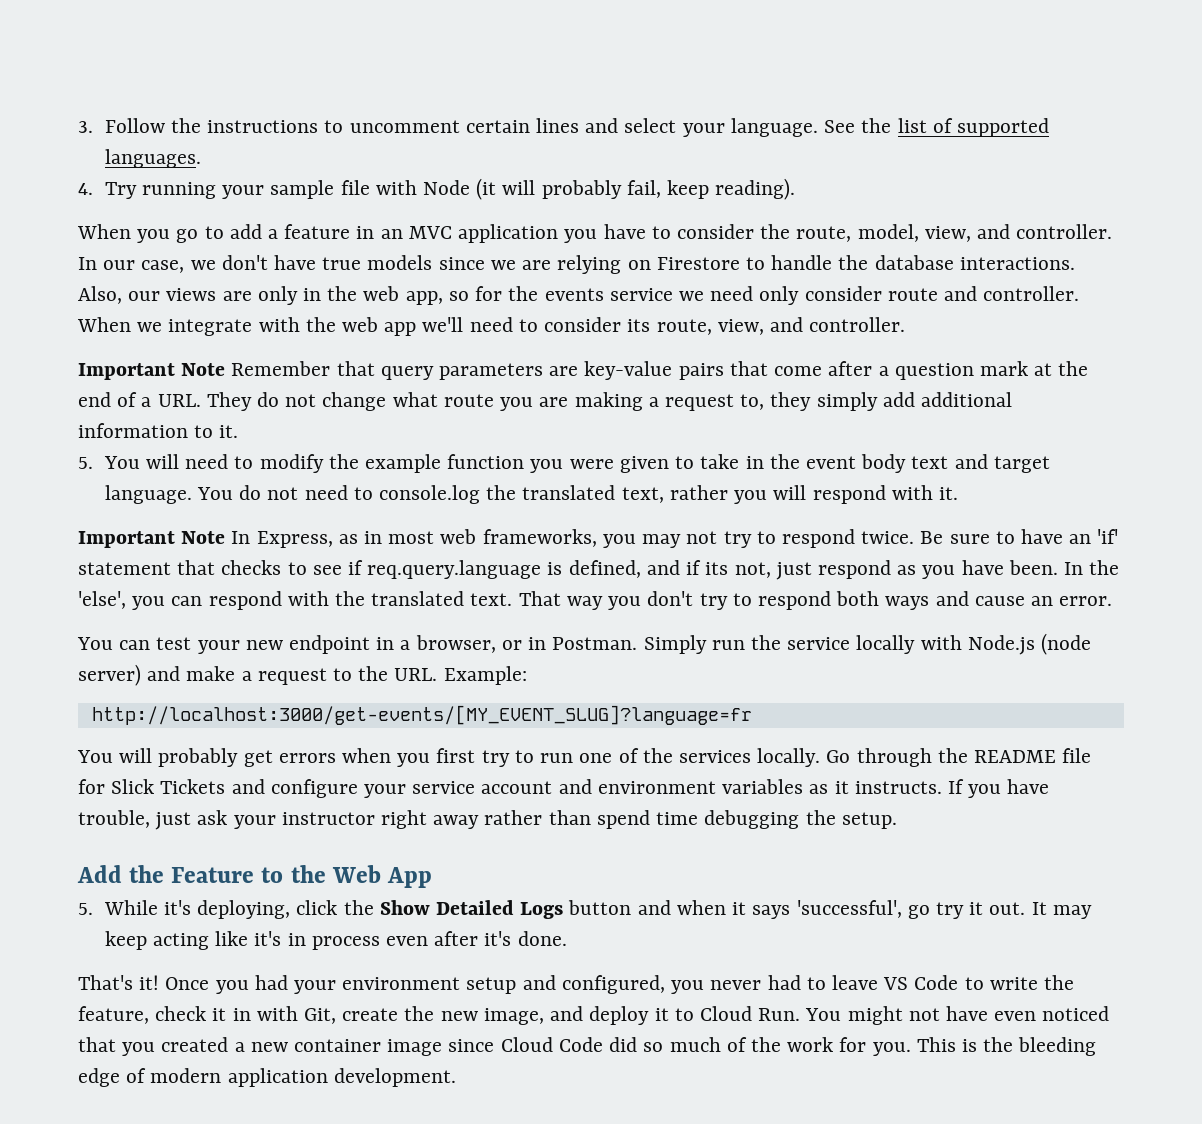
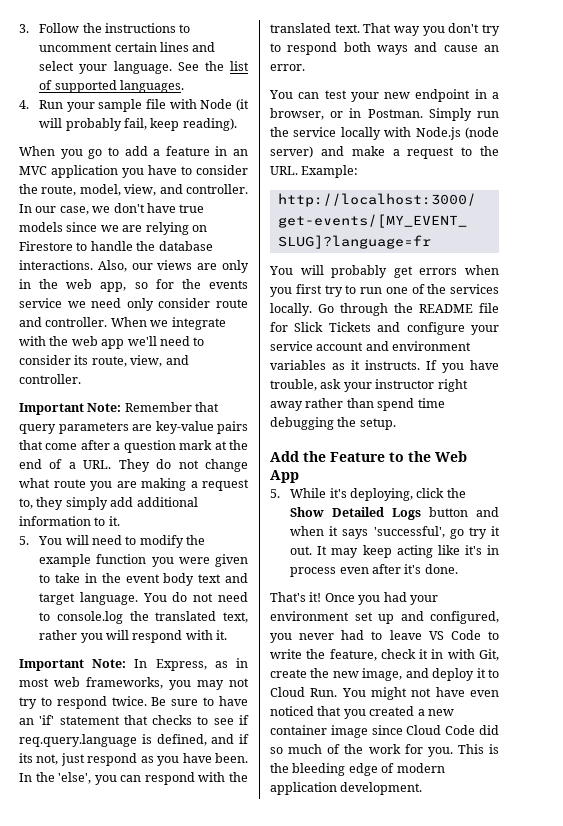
- 4. Try running your sample file with Node (it will probably fail, keep reading).
+ 4. Run your sample file with Node (it will probably fail, keep reading).
- Important Note Remember that query parameters are key-value pairs that come after a question mark at the end of a URL. They do not change what route you are making a request to, they simply add additional information to it.
+ Important Note: Remember that query parameters are key-value pairs that come after a question mark at the end of a URL. They do not change what route you are making a request to, they simply add additional information to it.
- Important Note In Express, as in most web frameworks, you may not try to respond twice.
+ Important Note: In Express, as in most web frameworks, you may not try to respond twice.
- If you have trouble, just ask your instructor right away rather than spend time debugging the setup.
+ If you have trouble, ask your instructor right away rather than spend time debugging the setup.
- Once you had your environment setup and configured, you never had to leave VS Code to write the feature, check it in with Git, create the new image, and deploy it to Cloud Run. You might not have even noticed that you created a new container image since Cloud Code did so much of the work for you.
+ Once you had your environment set up and configured, you never had to leave VS Code to write the feature, check it in with Git, create the new image, and deploy it to Cloud Run. You might not have even noticed that you created a new container image since Cloud Code did so much of the work for you.

